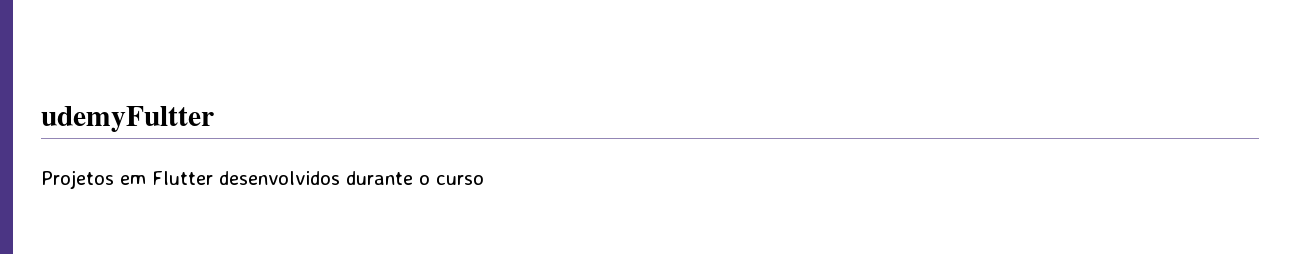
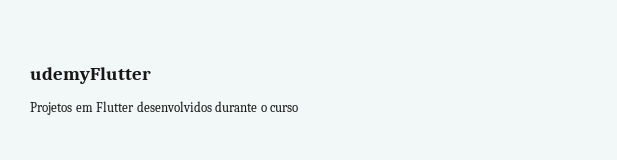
- udemyFultter
+ udemyFlutter

